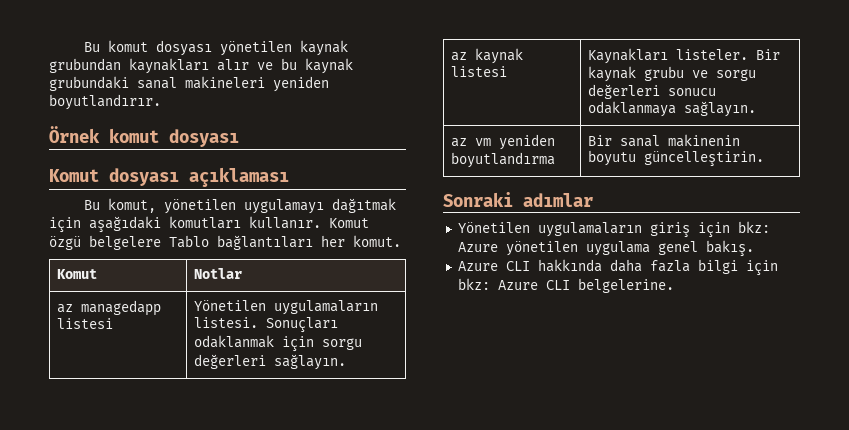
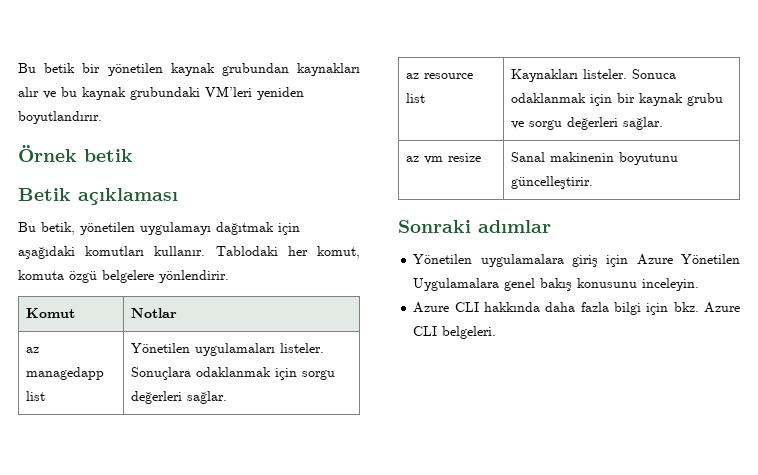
- Bu komut dosyası yönetilen kaynak grubundan kaynakları alır ve bu kaynak grubundaki sanal makineleri yeniden boyutlandırır.
+ Bu betik bir yönetilen kaynak grubundan kaynakları alır ve bu kaynak grubundaki VM’leri yeniden boyutlandırır.
- Örnek komut dosyası
- Komut dosyası açıklaması
+ Örnek betik
+ Betik açıklaması
- Bu komut, yönetilen uygulamayı dağıtmak için aşağıdaki komutları kullanır.
+ Bu betik, yönetilen uygulamayı dağıtmak için aşağıdaki komutları kullanır.
- Komut özgü belgelere Tablo bağlantıları her komut.
+ Tablodaki her komut, komuta özgü belgelere yönlendirir.
- az managedapp listesi | Yönetilen uygulamaların listesi. Sonuçları odaklanmak için sorgu değerleri sağlayın.
- az kaynak listesi | Kaynakları listeler. Bir kaynak grubu ve sorgu değerleri sonucu odaklanmaya sağlayın.
+ az managedapp list | Yönetilen uygulamaları listeler. Sonuçlara odaklanmak için sorgu değerleri sağlar.
+ az resource list | Kaynakları listeler. Sonuca odaklanmak için bir kaynak grubu ve sorgu değerleri sağlar.
- az vm yeniden boyutlandırma | Bir sanal makinenin boyutu güncelleştirin.
+ az vm resize | Sanal makinenin boyutunu güncelleştirir.
- Yönetilen uygulamaların giriş için bkz: Azure yönetilen uygulama genel bakış.
+ Yönetilen uygulamalara giriş için Azure Yönetilen Uygulamalara genel bakış konusunu inceleyin.
- Azure CLI hakkında daha fazla bilgi için bkz: Azure CLI belgelerine.
+ Azure CLI hakkında daha fazla bilgi için bkz. Azure CLI belgeleri.

